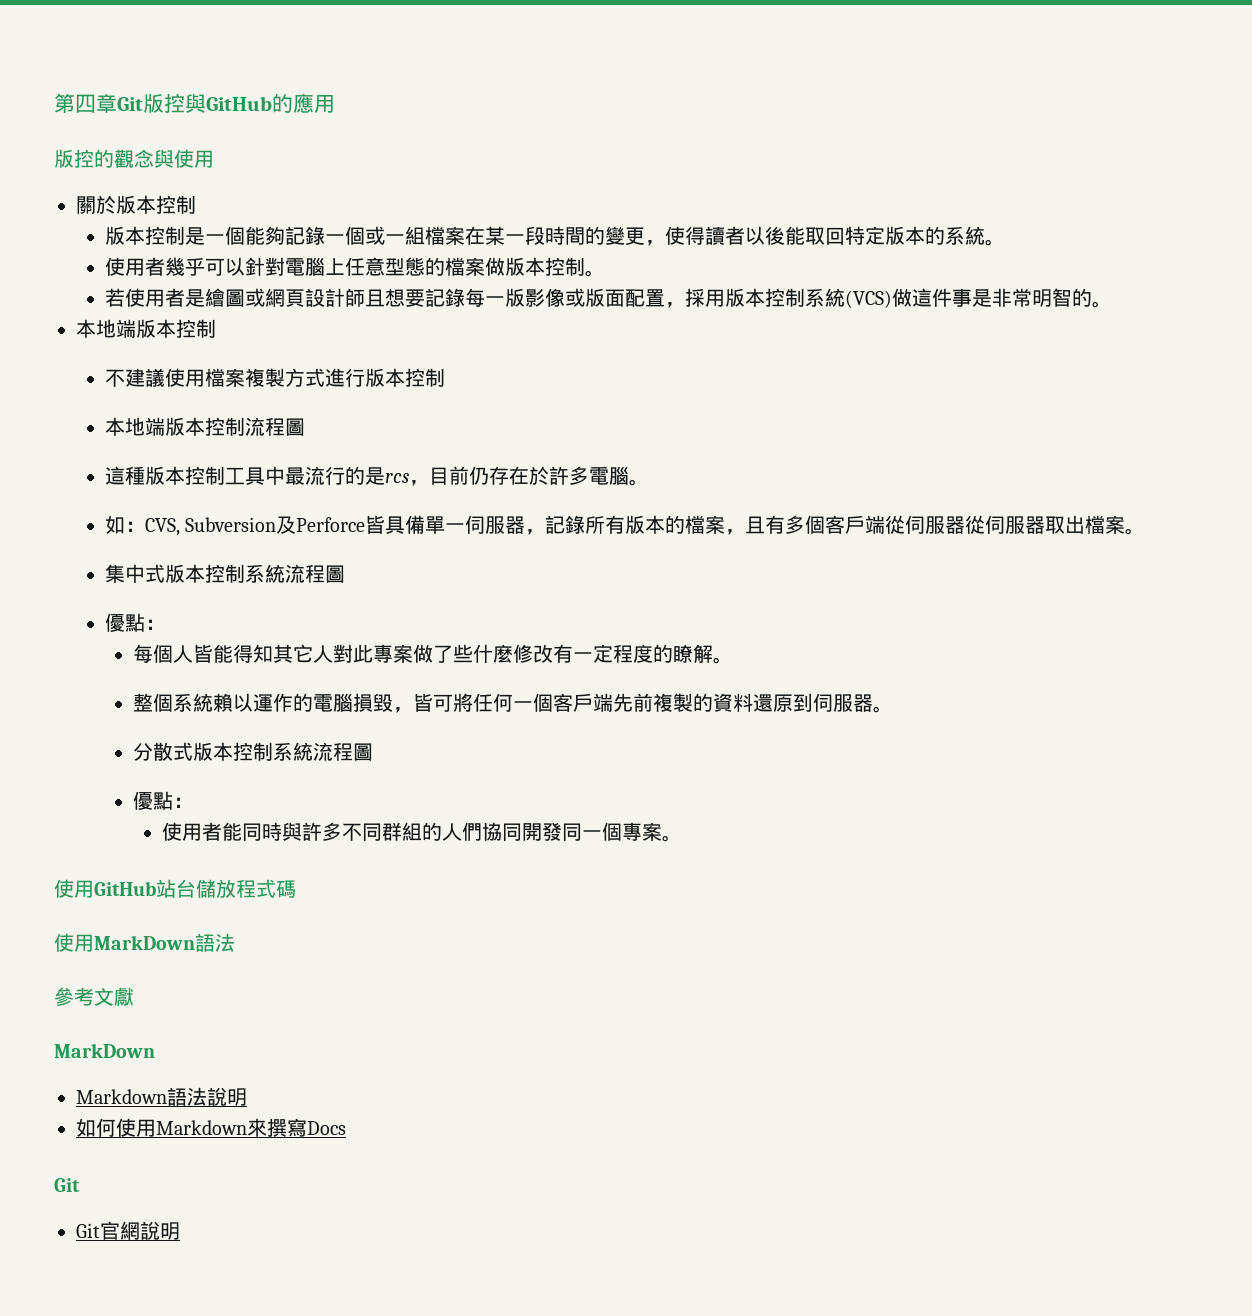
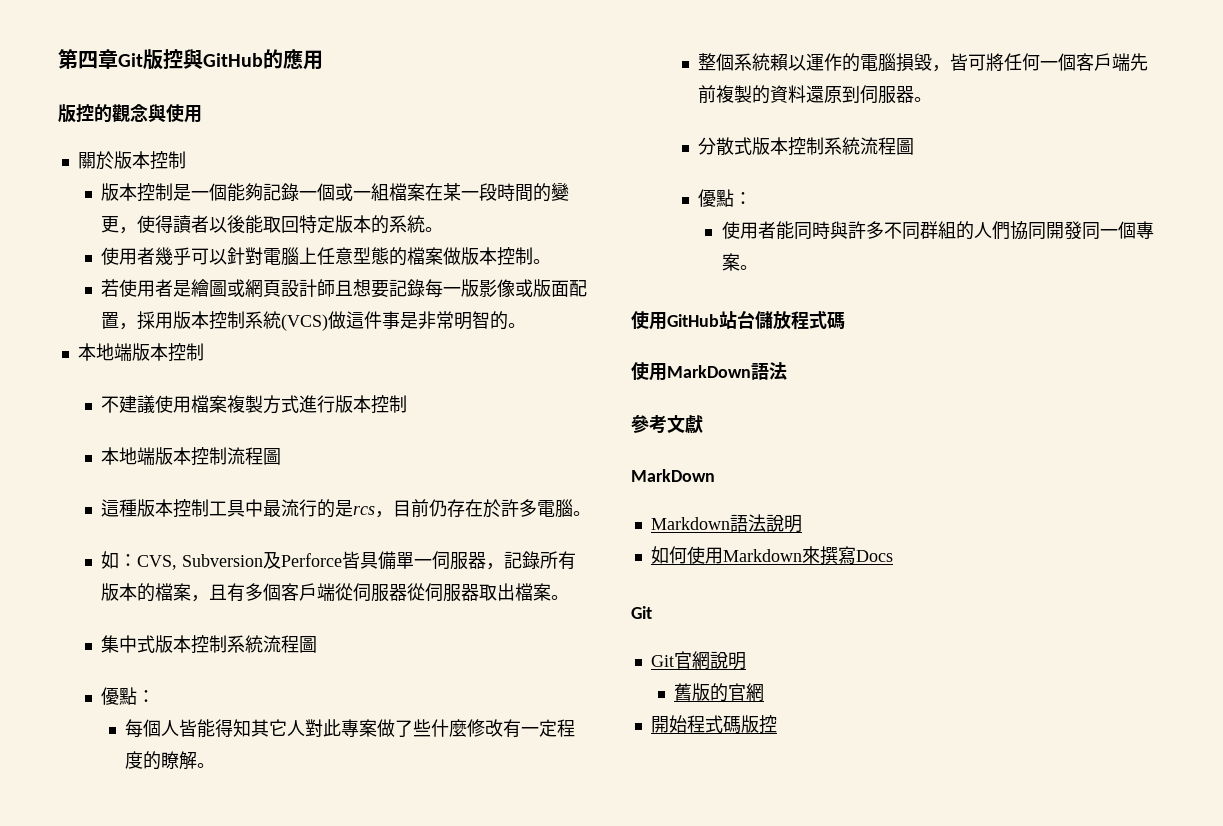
+ 舊版的官網
+ 開始程式碼版控

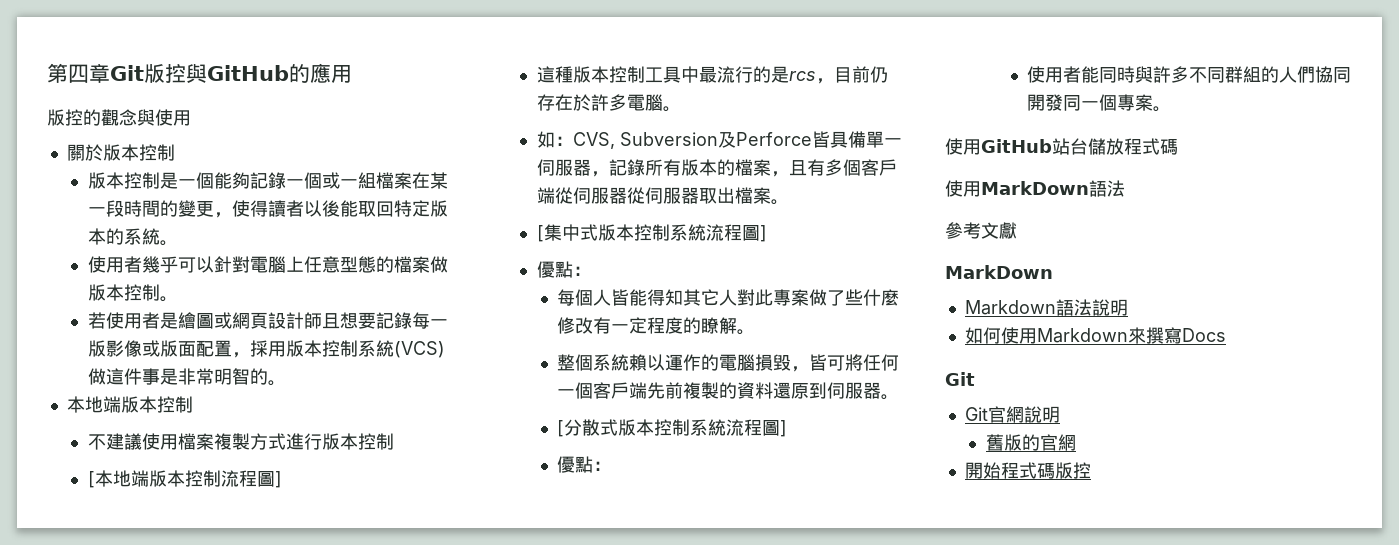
- 本地端版本控制流程圖
+ [本地端版本控制流程圖]
- 集中式版本控制系統流程圖
+ [集中式版本控制系統流程圖]
- 分散式版本控制系統流程圖
+ [分散式版本控制系統流程圖]

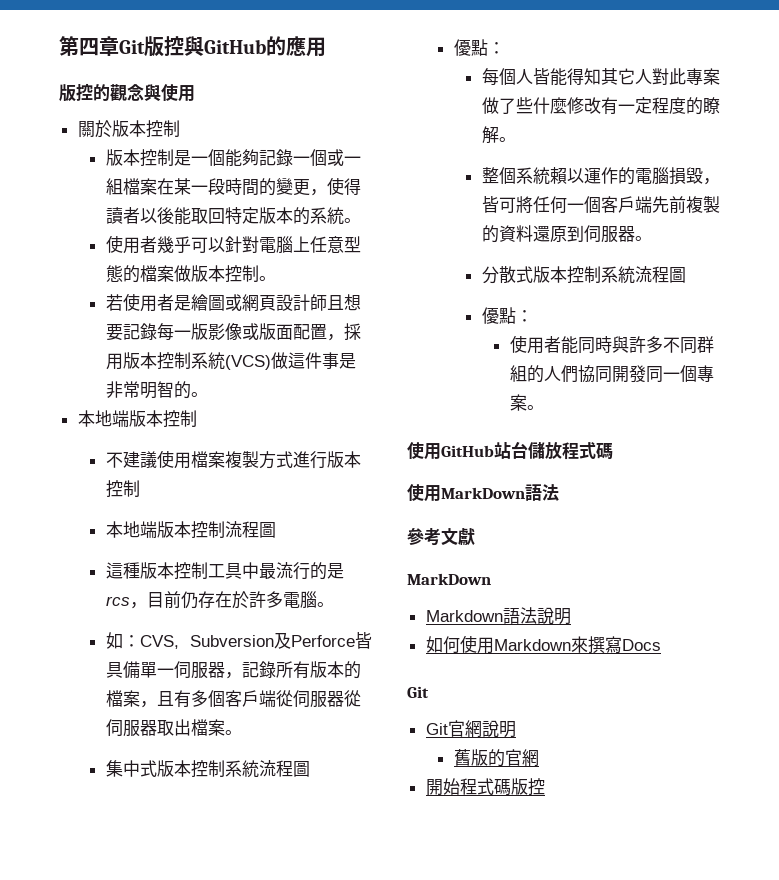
- [本地端版本控制流程圖]
+ 本地端版本控制流程圖
- [集中式版本控制系統流程圖]
+ 集中式版本控制系統流程圖
- [分散式版本控制系統流程圖]
+ 分散式版本控制系統流程圖

